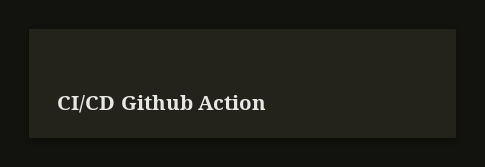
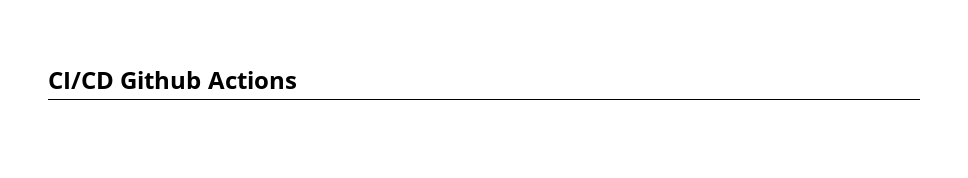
- CI/CD Github Action
+ CI/CD Github Actions

